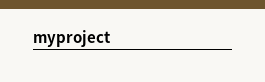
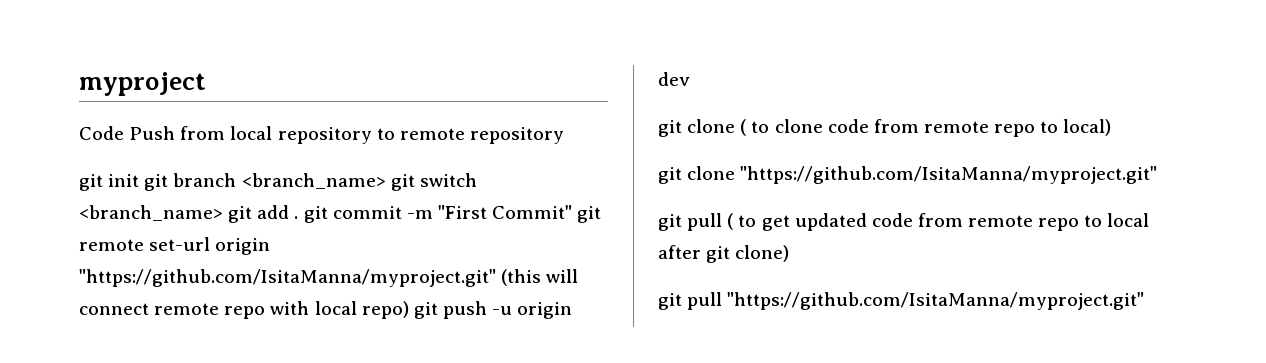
+ Code Push from local repository to remote repository
+ git init git branch <branch_name> git switch <branch_name> git add . git commit -m "First Commit" git remote set-url origin "https://github.com/IsitaManna/myproject.git" (this will connect remote repo with local repo) git push -u origin dev
+ git clone ( to clone code from remote repo to local)
+ git clone "https://github.com/IsitaManna/myproject.git"
+ git pull ( to get updated code from remote repo to local after git clone)
+ git pull "https://github.com/IsitaManna/myproject.git"

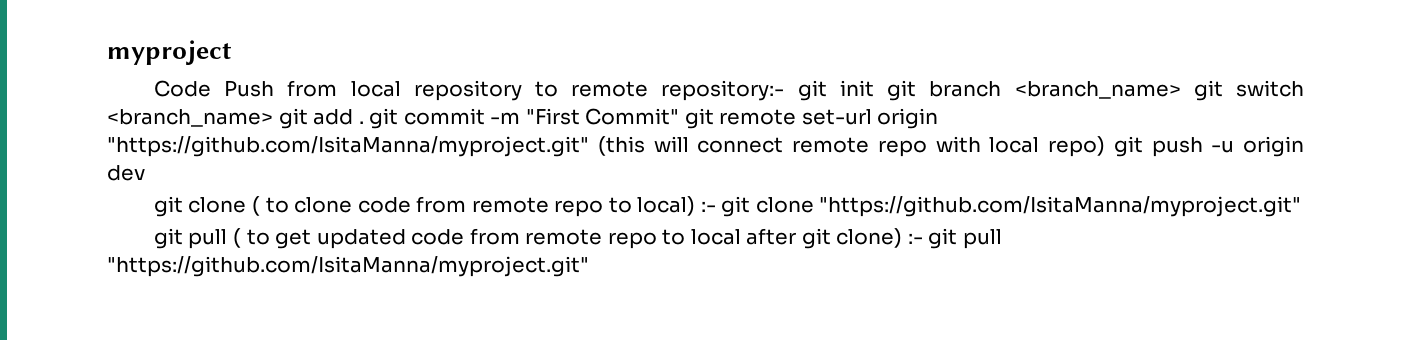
- Code Push from local repository to remote repository
- git init git branch <branch_name> git switch <branch_name> git add . git commit -m "First Commit" git remote set-url origin "https://github.com/IsitaManna/myproject.git" (this will connect remote repo with local repo) git push -u origin dev
+ Code Push from local repository to remote repository:- git init git branch <branch_name> git switch <branch_name> git add . git commit -m "First Commit" git remote set-url origin "https://github.com/IsitaManna/myproject.git" (this will connect remote repo with local repo) git push -u origin dev
- git clone ( to clone code from remote repo to local)
- git clone "https://github.com/IsitaManna/myproject.git"
+ git clone ( to clone code from remote repo to local) :- git clone "https://github.com/IsitaManna/myproject.git"
- git pull ( to get updated code from remote repo to local after git clone)
- git pull "https://github.com/IsitaManna/myproject.git"
+ git pull ( to get updated code from remote repo to local after git clone) :- git pull "https://github.com/IsitaManna/myproject.git"

